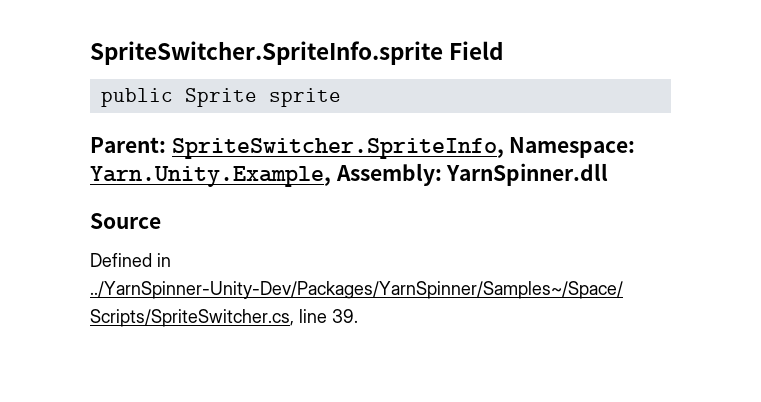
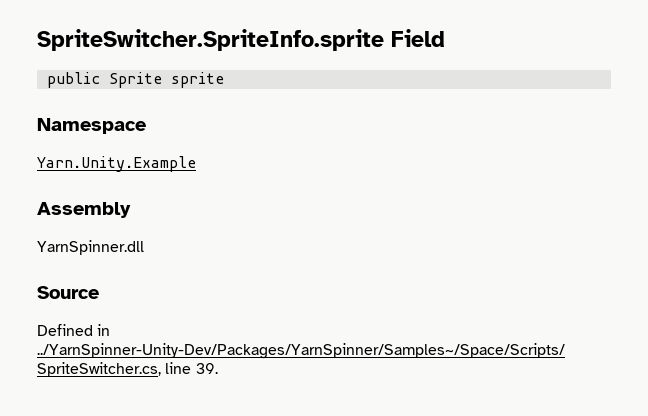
- Parent: SpriteSwitcher.SpriteInfo, Namespace: Yarn.Unity.Example, Assembly: YarnSpinner.dll
+ Namespace
+ Yarn.Unity.Example
+ Assembly
+ YarnSpinner.dll

